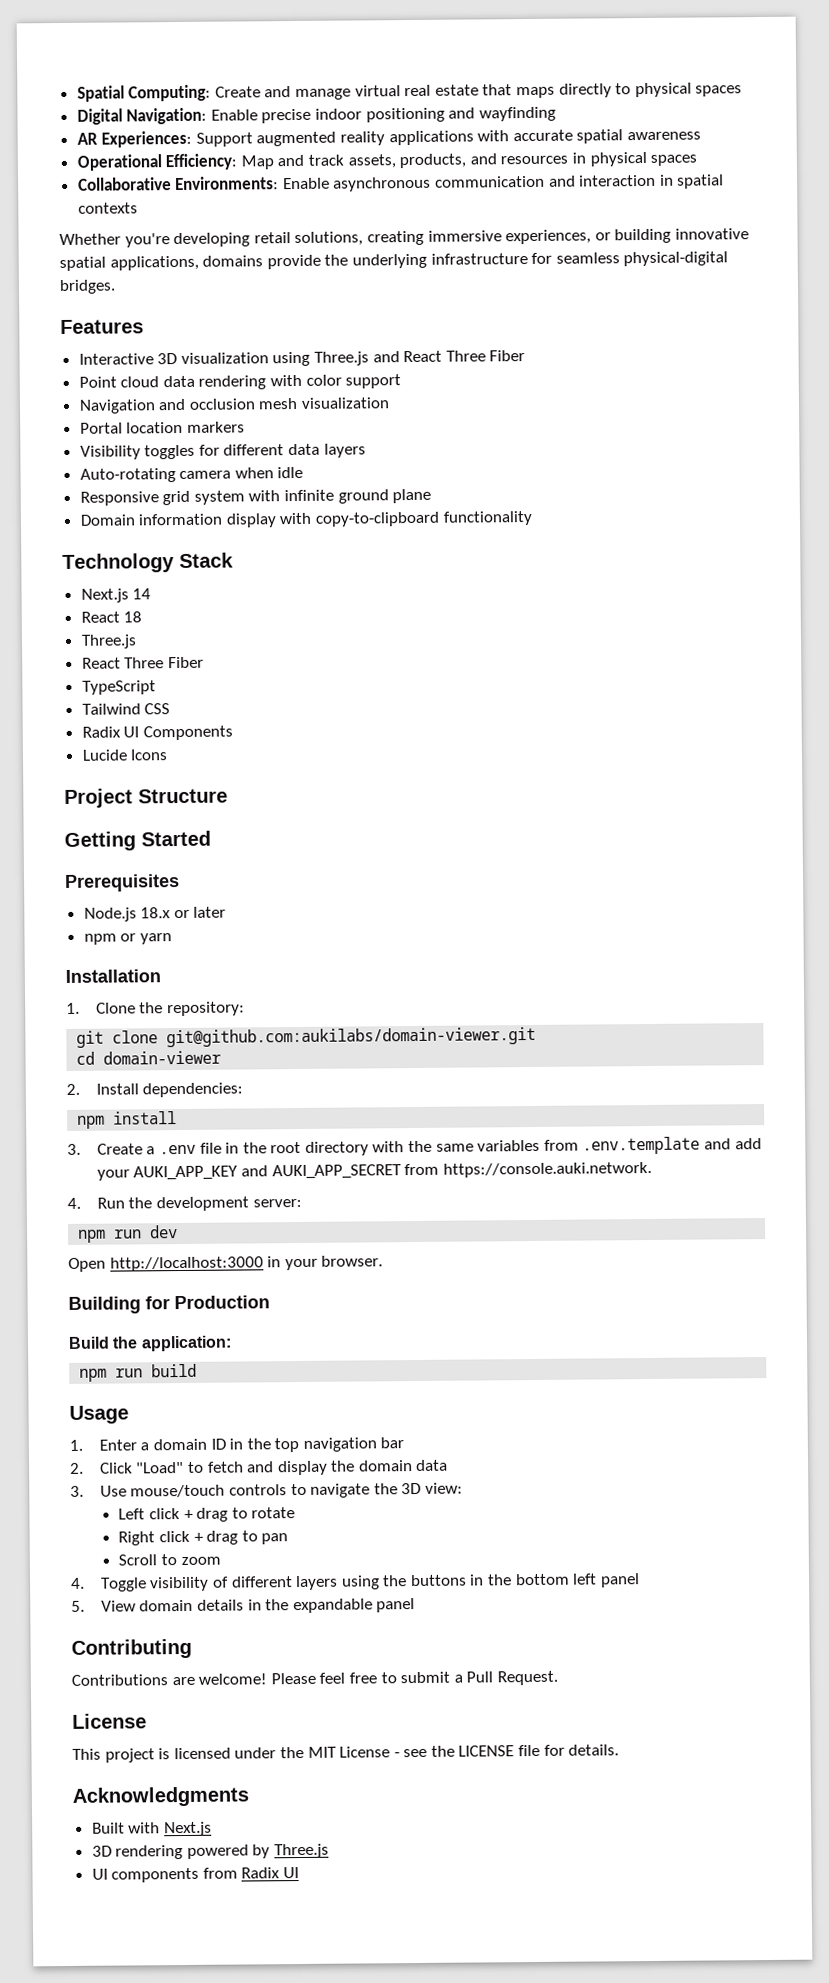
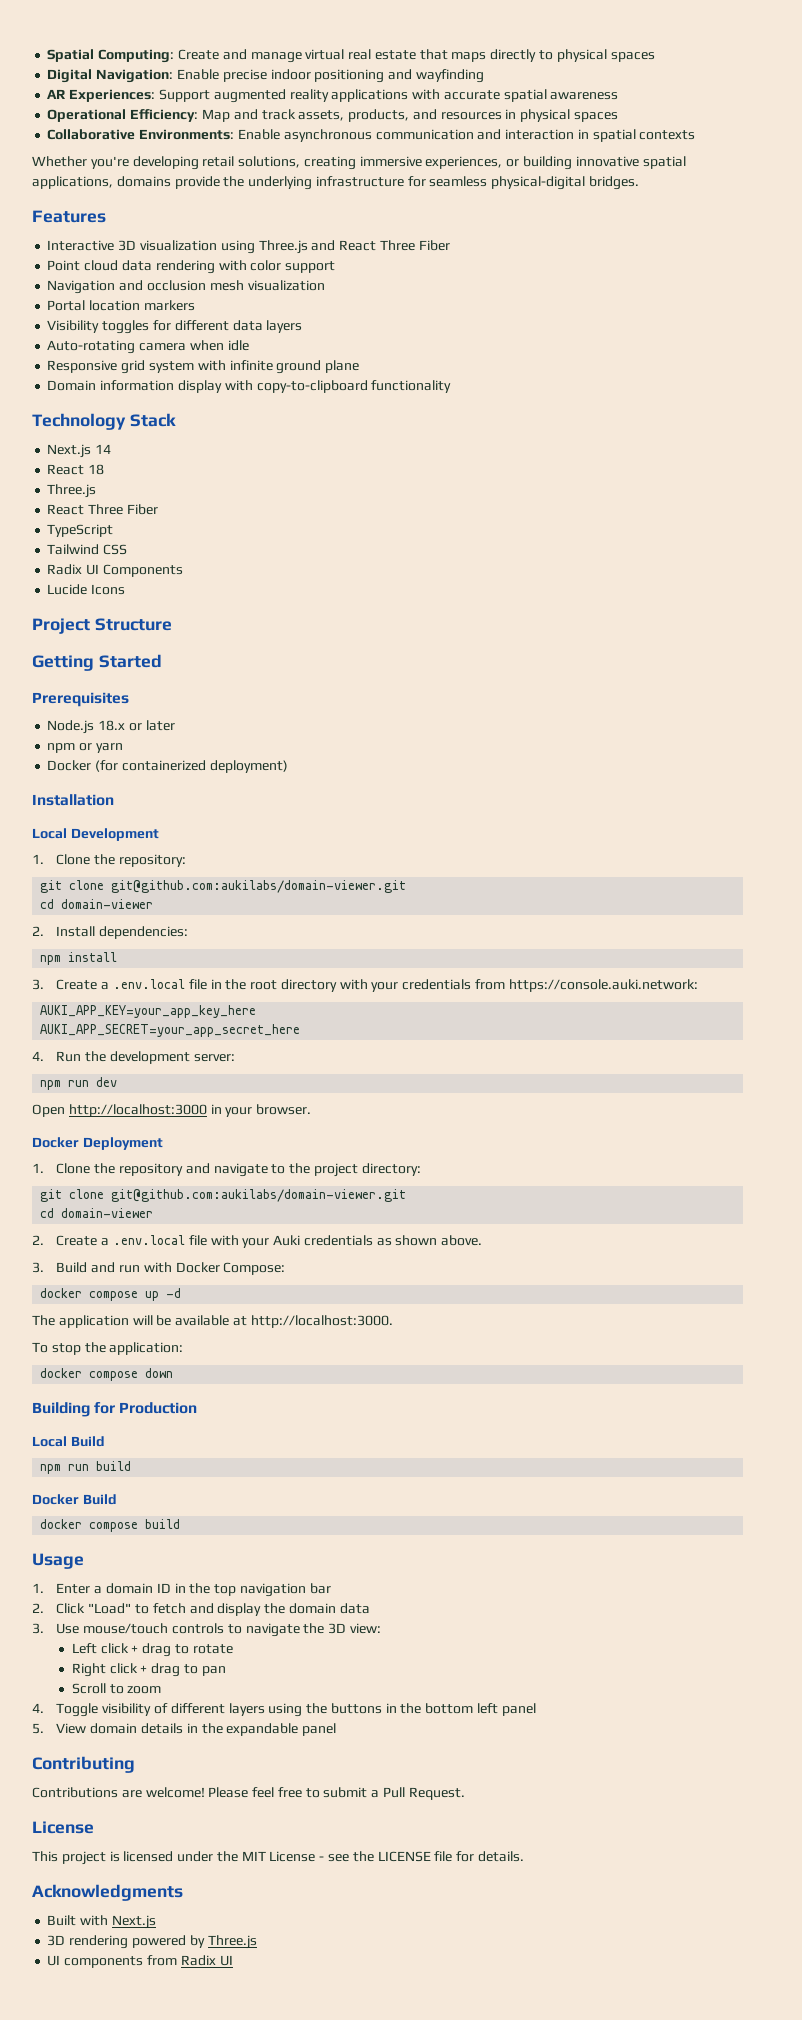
+ Docker (for containerized deployment)
+ Local Development
- 3. Create a .env file in the root directory with the same variables from .env.template and add your AUKI_APP_KEY and AUKI_APP_SECRET from https://console.auki.network.
+ 3. Create a .env.local file in the root directory with your credentials from https://console.auki.network:
+ AUKI_APP_KEY=your_app_key_here
+ AUKI_APP_SECRET=your_app_secret_here
+ Docker Deployment
+ 1. Clone the repository and navigate to the project directory:
+ git clone git@github.com:aukilabs/domain-viewer.git
+ cd domain-viewer
+ 2. Create a .env.local file with your Auki credentials as shown above.
+ 3. Build and run with Docker Compose:
+ docker compose up -d
+ The application will be available at http://localhost:3000.
+ To stop the application:
+ docker compose down
- Build the application:
+ Local Build
+ Docker Build
+ docker compose build

